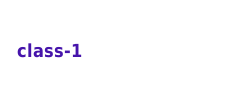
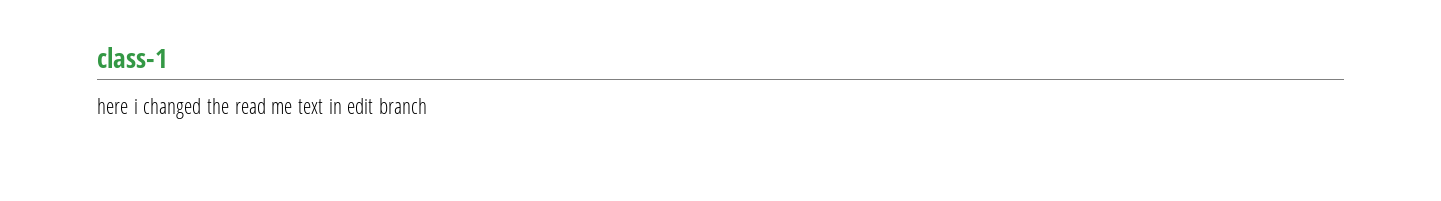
+ here i changed the read me text in edit branch

